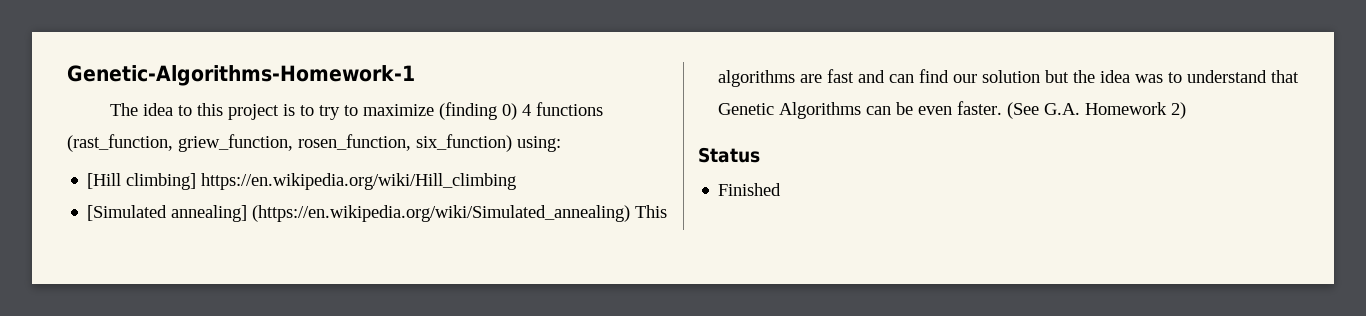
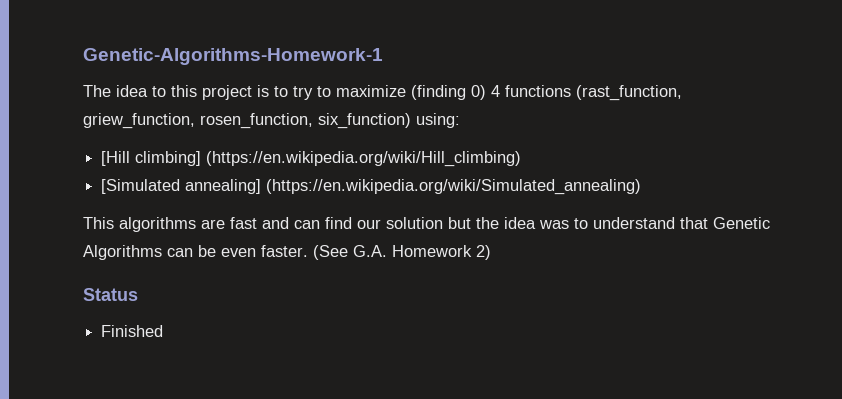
- [Hill climbing] https://en.wikipedia.org/wiki/Hill_climbing
+ [Hill climbing] (https://en.wikipedia.org/wiki/Hill_climbing)
- [Simulated annealing] (https://en.wikipedia.org/wiki/Simulated_annealing) This algorithms are fast and can find our solution but the idea was to understand that Genetic Algorithms can be even faster.
+ [Simulated annealing] (https://en.wikipedia.org/wiki/Simulated_annealing)
+ This algorithms are fast and can find our solution but the idea was to understand that Genetic Algorithms can be even faster.

